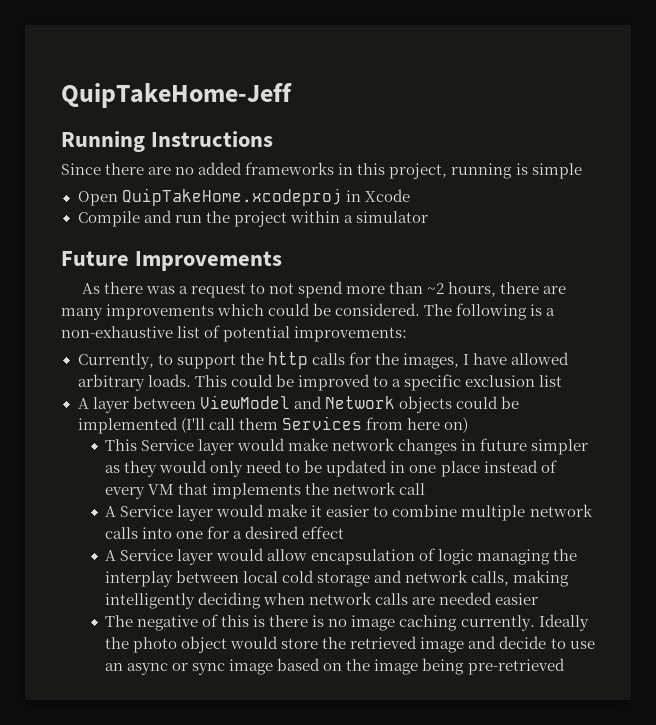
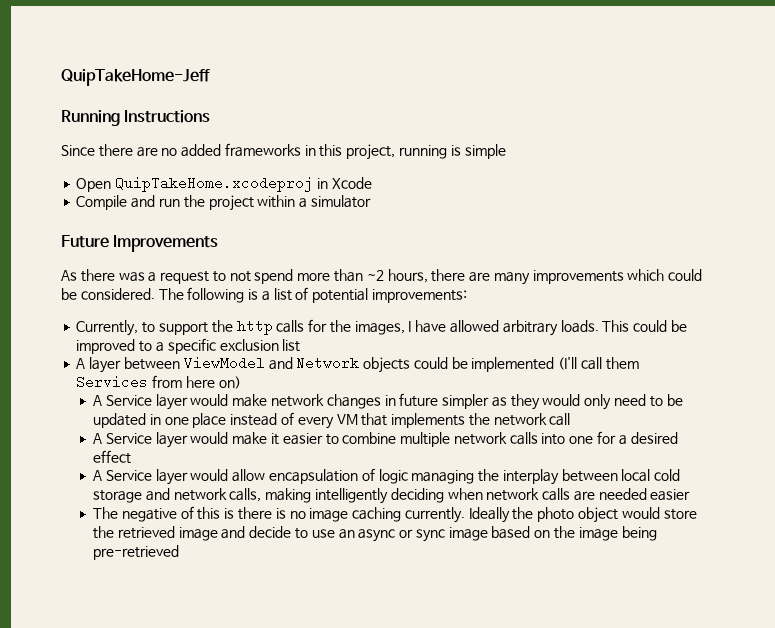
- The following is a non-exhaustive list of potential improvements:
+ The following is a list of potential improvements:
- This Service layer would make network changes in future simpler as they would only need to be updated in one place instead of every VM that implements the network call
+ A Service layer would make network changes in future simpler as they would only need to be updated in one place instead of every VM that implements the network call

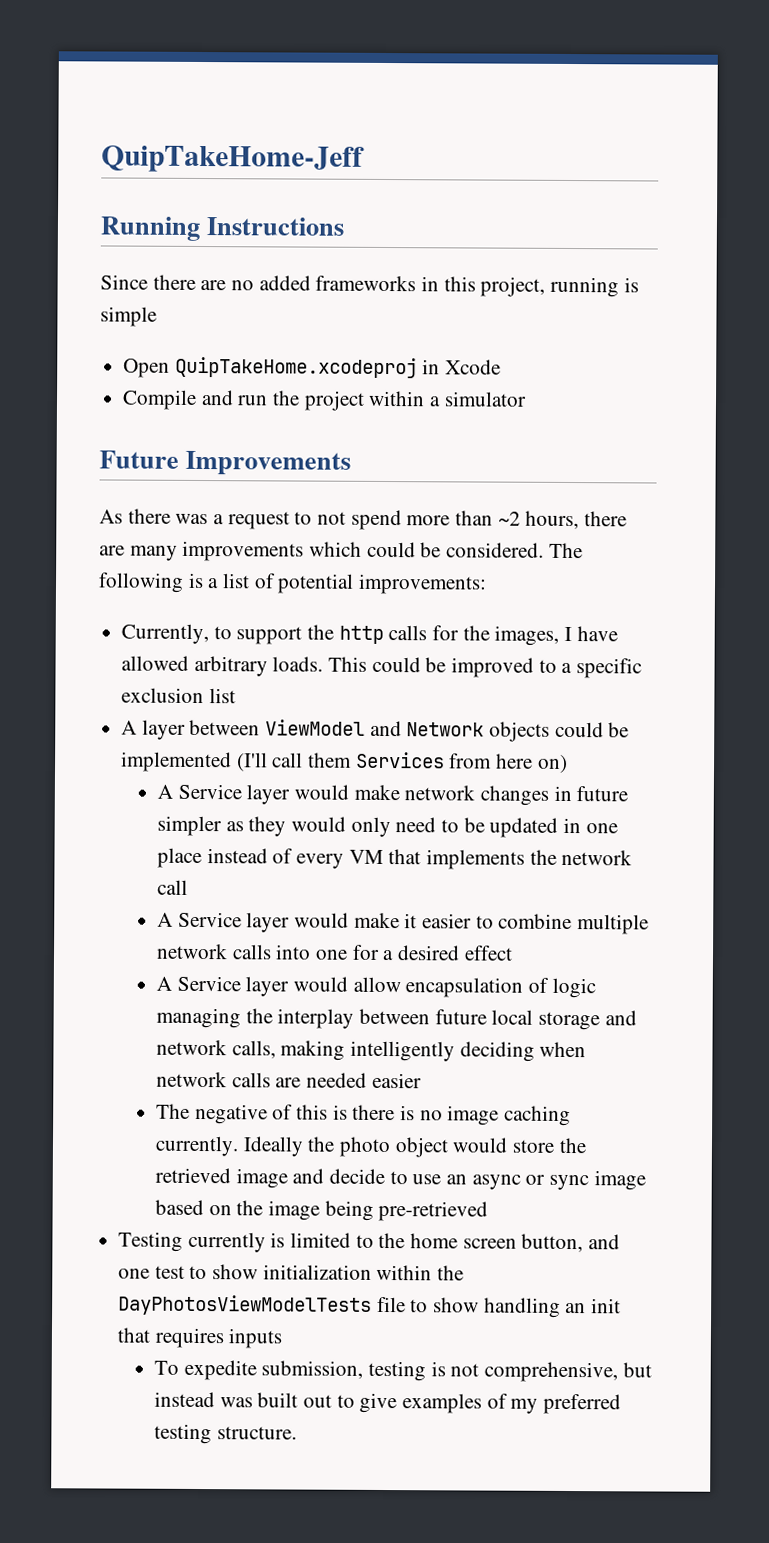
- A Service layer would allow encapsulation of logic managing the interplay between local cold storage and network calls, making intelligently deciding when network calls are needed easier
+ A Service layer would allow encapsulation of logic managing the interplay between future local storage and network calls, making intelligently deciding when network calls are needed easier
+ Testing currently is limited to the home screen button, and one test to show initialization within the DayPhotosViewModelTests file to show handling an init that requires inputs
+ To expedite submission, testing is not comprehensive, but instead was built out to give examples of my preferred testing structure.

